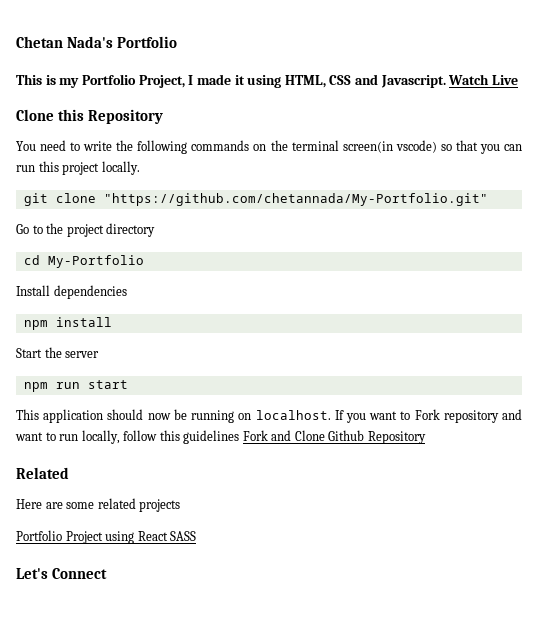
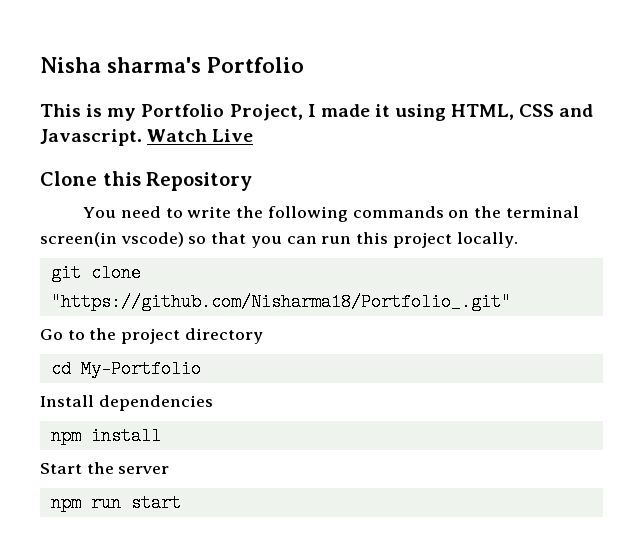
- Chetan Nada's Portfolio
+ Nisha sharma's Portfolio
- git clone "https://github.com/chetannada/My-Portfolio.git"
+ git clone "https://github.com/Nisharma18/Portfolio_.git"
- This application should now be running on localhost. If you want to Fork repository and want to run locally, follow this guidelines Fork and Clone Github Repository
- Related
- Here are some related projects
- Portfolio Project using React SASS
- Let's Connect

